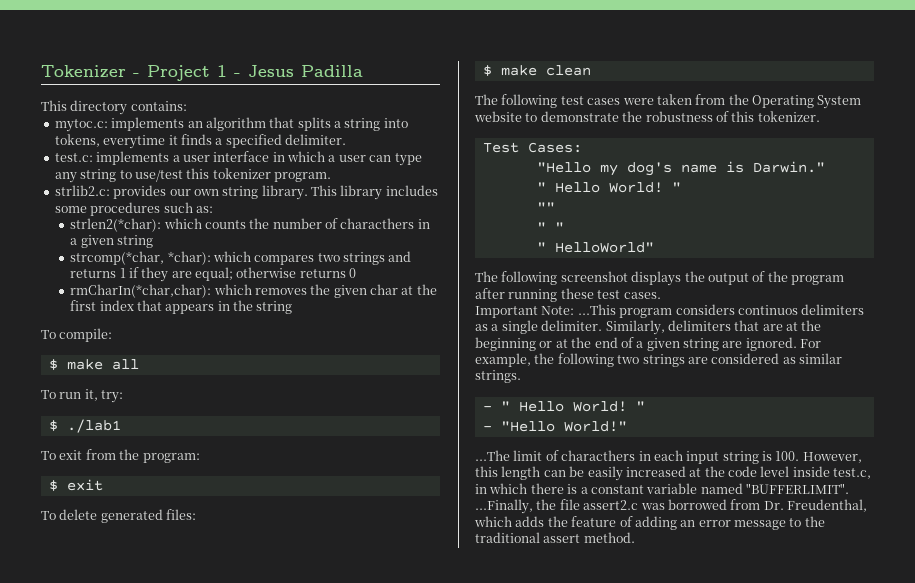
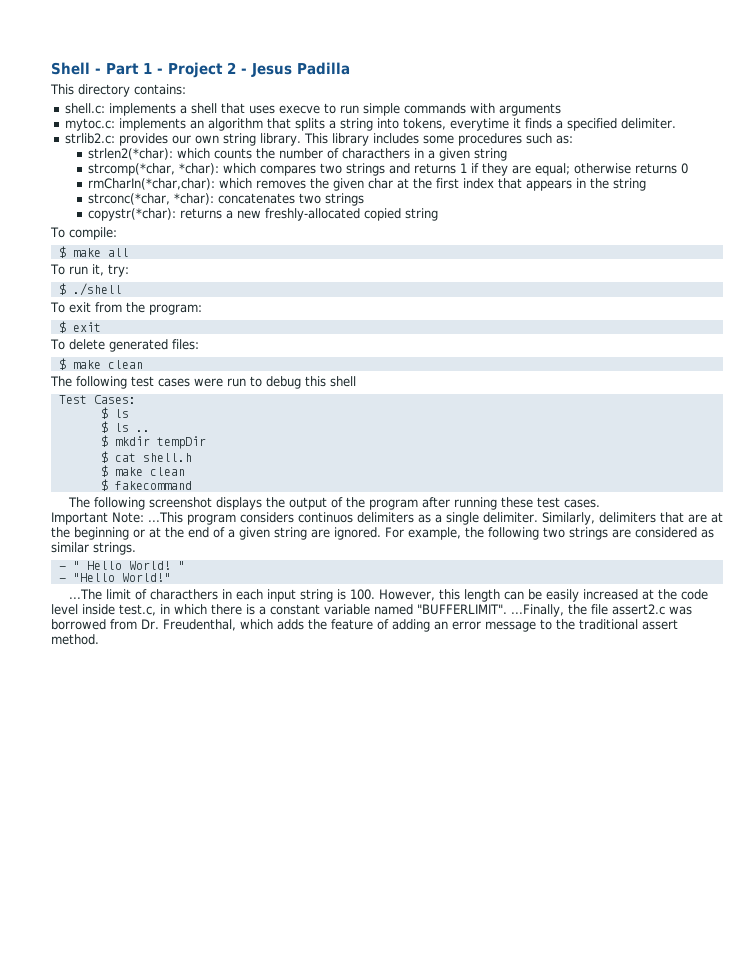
- Tokenizer - Project 1 - Jesus Padilla
+ Shell - Part 1 - Project 2 - Jesus Padilla
+ shell.c: implements a shell that uses execve to run simple commands with arguments
- test.c: implements a user interface in which a user can type any string to use/test this tokenizer program.
+ strconc(*char, *char): concatenates two strings
+ copystr(*char): returns a new freshly-allocated copied string
- $ ./lab1
+ $ ./shell
- The following test cases were taken from the Operating System website to demonstrate the robustness of this tokenizer.
+ The following test cases were run to debug this shell
  Test Cases:
- "Hello my dog's name is Darwin."
- " Hello World! "
- ""
- " "
- " HelloWorld"
+ $ ls
+ $ ls ..
+ $ mkdir tempDir
+ $ cat shell.h
+ $ make clean
+ $ fakecommand

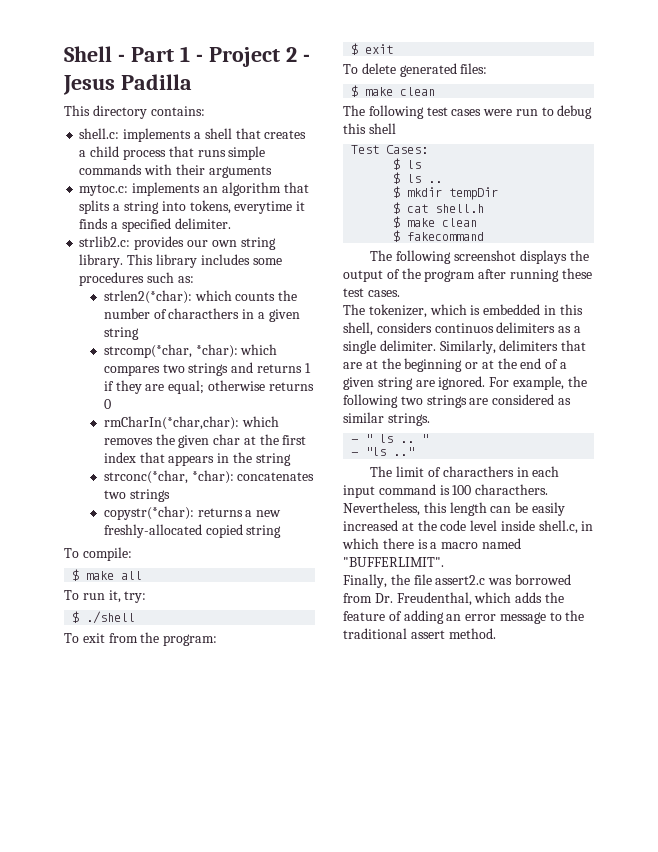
- shell.c: implements a shell that uses execve to run simple commands with arguments
+ shell.c: implements a shell that creates a child process that runs simple commands with their arguments
- Important Note: ...This program considers continuos delimiters as a single delimiter.
+ The tokenizer, which is embedded in this shell, considers continuos delimiters as a single delimiter.
- - " Hello World!
+ - " ls ..
- - "Hello World!"
- ...The limit of characthers in each input string is 100. However, this length can be easily increased at the code level inside test.c, in which there is a constant variable named "BUFFERLIMIT". ...Finally, the file assert2.c was borrowed from Dr. Freudenthal, which adds the feature of adding an error message to the traditional assert method.
+ - "ls .."
+ The limit of characthers in each input command is 100 characthers. Nevertheless, this length can be easily increased at the code level inside shell.c, in which there is a macro named "BUFFERLIMIT".
+ Finally, the file assert2.c was borrowed from Dr. Freudenthal, which adds the feature of adding an error message to the traditional assert method.

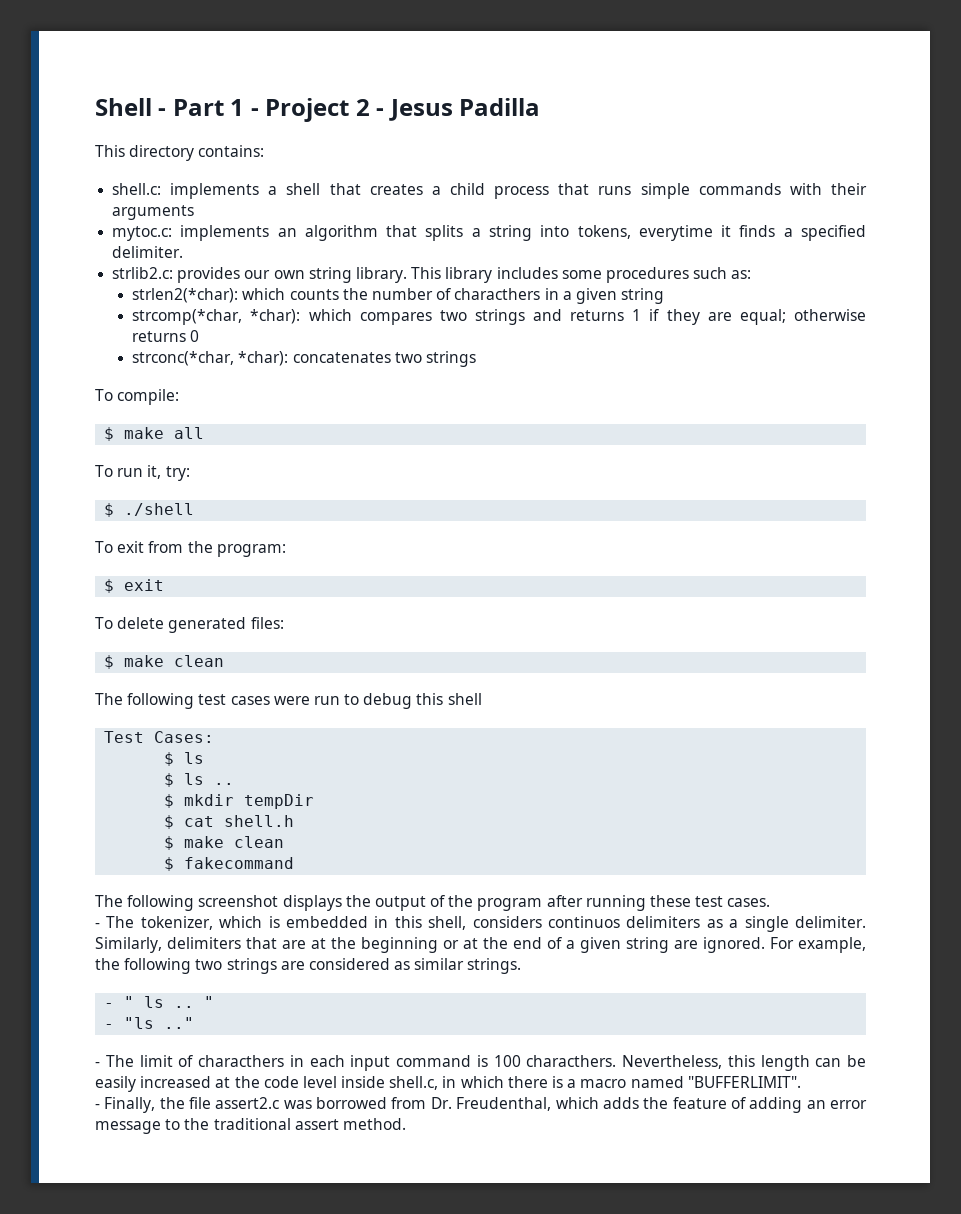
- rmCharIn(*char,char): which removes the given char at the first index that appears in the string
- copystr(*char): returns a new freshly-allocated copied string
- The tokenizer, which is embedded in this shell, considers continuos delimiters as a single delimiter.
+ - The tokenizer, which is embedded in this shell, considers continuos delimiters as a single delimiter.
- The limit of characthers in each input command is 100 characthers.
+ - The limit of characthers in each input command is 100 characthers.
- Finally, the file assert2.c was borrowed from Dr. Freudenthal, which adds the feature of adding an error message to the traditional assert method.
+ - Finally, the file assert2.c was borrowed from Dr. Freudenthal, which adds the feature of adding an error message to the traditional assert method.

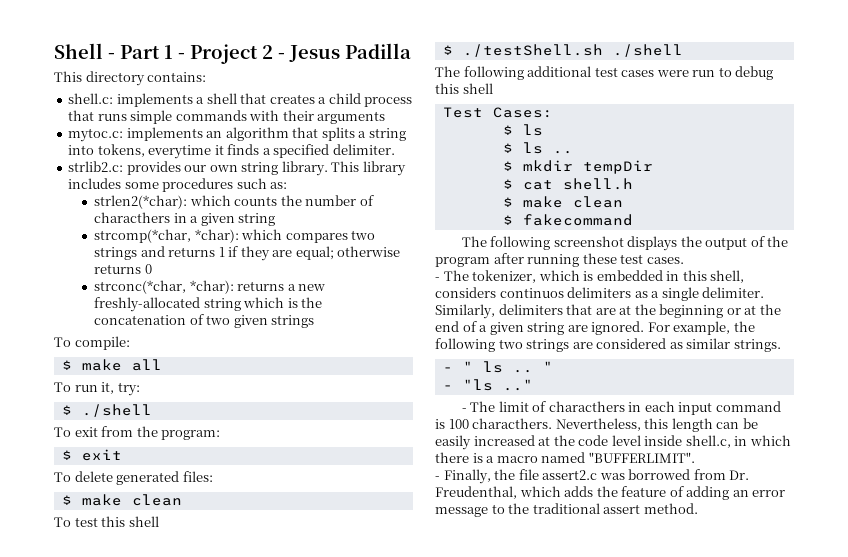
- strconc(*char, *char): concatenates two strings
+ strconc(*char, *char): returns a new freshly-allocated string which is the concatenation of two given strings
- The following test cases were run to debug this shell
+ To test this shell
+ $ ./testShell.sh ./shell
+ The following additional test cases were run to debug this shell

